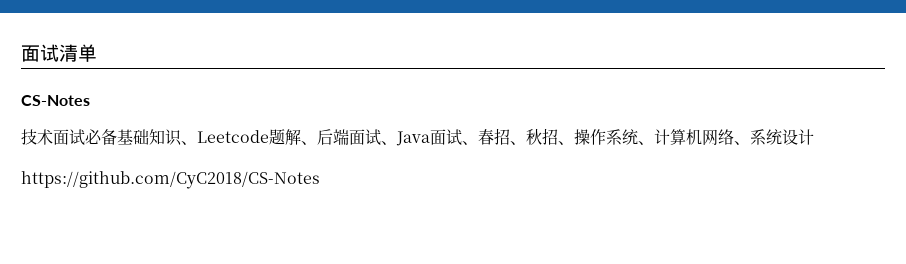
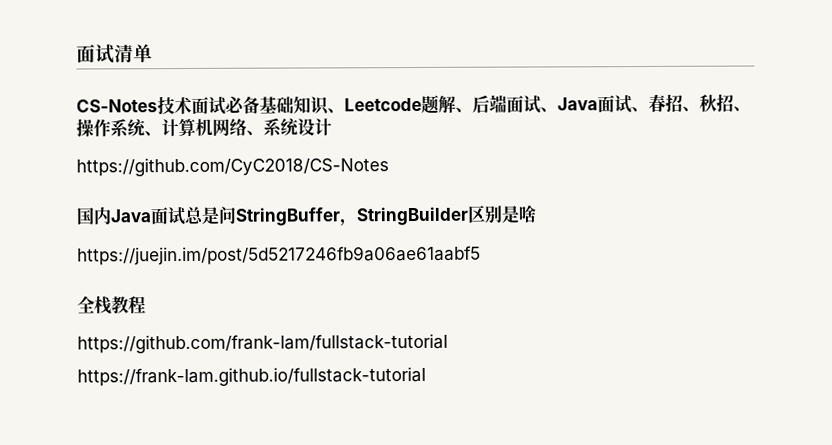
- CS-Notes
- 技术面试必备基础知识、Leetcode题解、后端面试、Java面试、春招、秋招、操作系统、计算机网络、系统设计
+ CS-Notes技术面试必备基础知识、Leetcode题解、后端面试、Java面试、春招、秋招、操作系统、计算机网络、系统设计
+ 国内Java面试总是问StringBuffer，StringBuilder区别是啥
+ https://juejin.im/post/5d5217246fb9a06ae61aabf5
+ 全栈教程
+ https://github.com/frank-lam/fullstack-tutorial
+ https://frank-lam.github.io/fullstack-tutorial

